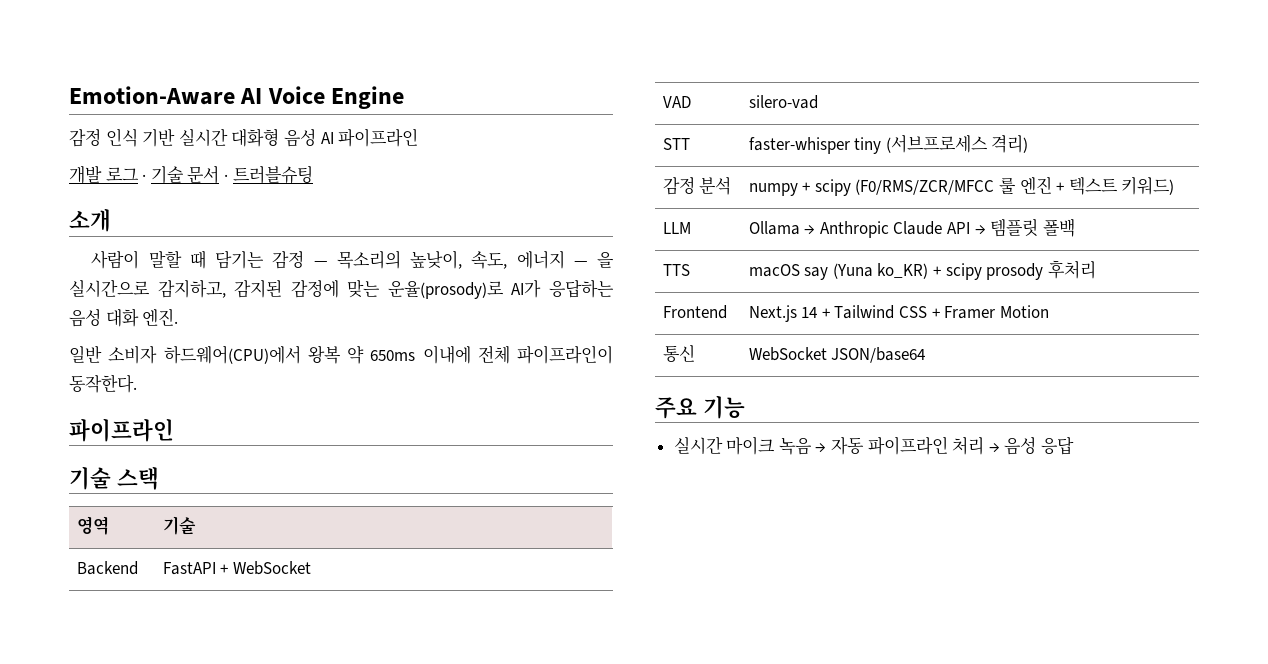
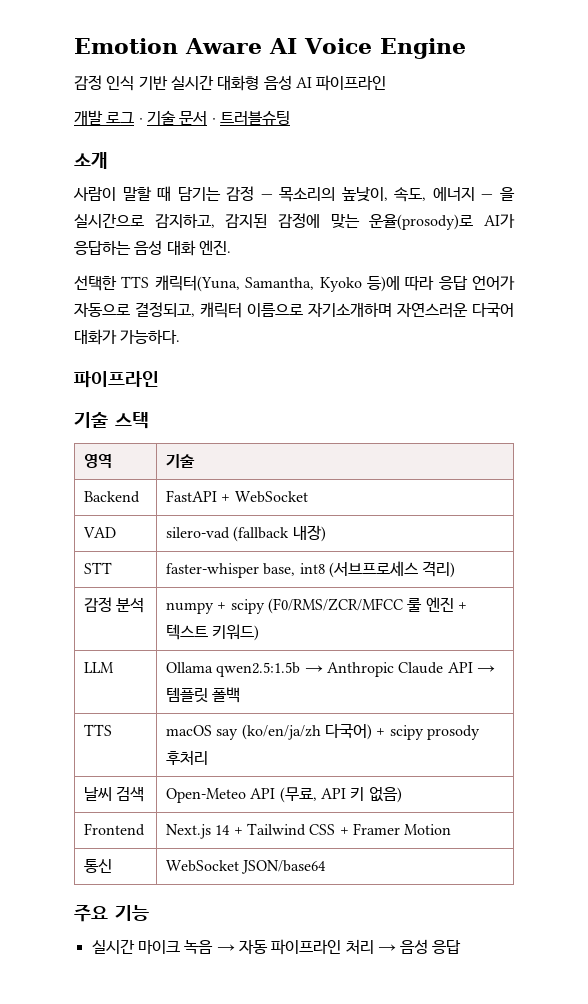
- Emotion-Aware AI Voice Engine
+ Emotion Aware AI Voice Engine
- 일반 소비자 하드웨어(CPU)에서 왕복 약 650ms 이내에 전체 파이프라인이 동작한다.
+ 선택한 TTS 캐릭터(Yuna, Samantha, Kyoko 등)에 따라 응답 언어가 자동으로 결정되고, 캐릭터 이름으로 자기소개하며 자연스러운 다국어 대화가 가능하다.
- VAD | silero-vad
+ VAD | silero-vad (fallback 내장)
- STT | faster-whisper tiny (서브프로세스 격리)
+ STT | faster-whisper base, int8 (서브프로세스 격리)
- LLM | Ollama → Anthropic Claude API → 템플릿 폴백
+ LLM | Ollama qwen2.5:1.5b → Anthropic Claude API → 템플릿 폴백
- TTS | macOS say (Yuna ko_KR) + scipy prosody 후처리
+ TTS | macOS say (ko/en/ja/zh 다국어) + scipy prosody 후처리
+ 날씨 검색 | Open-Meteo API (무료, API 키 없음)

